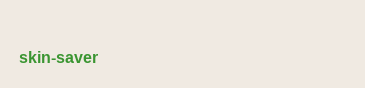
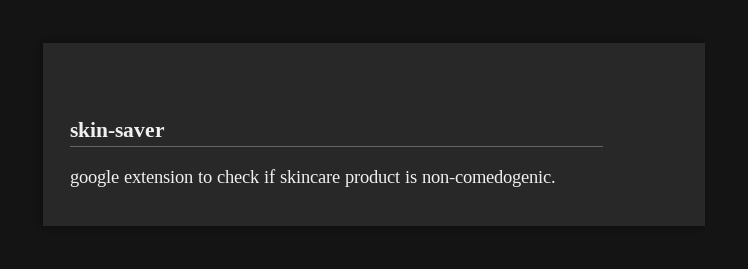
+ google extension to check if skincare product is non-comedogenic.

